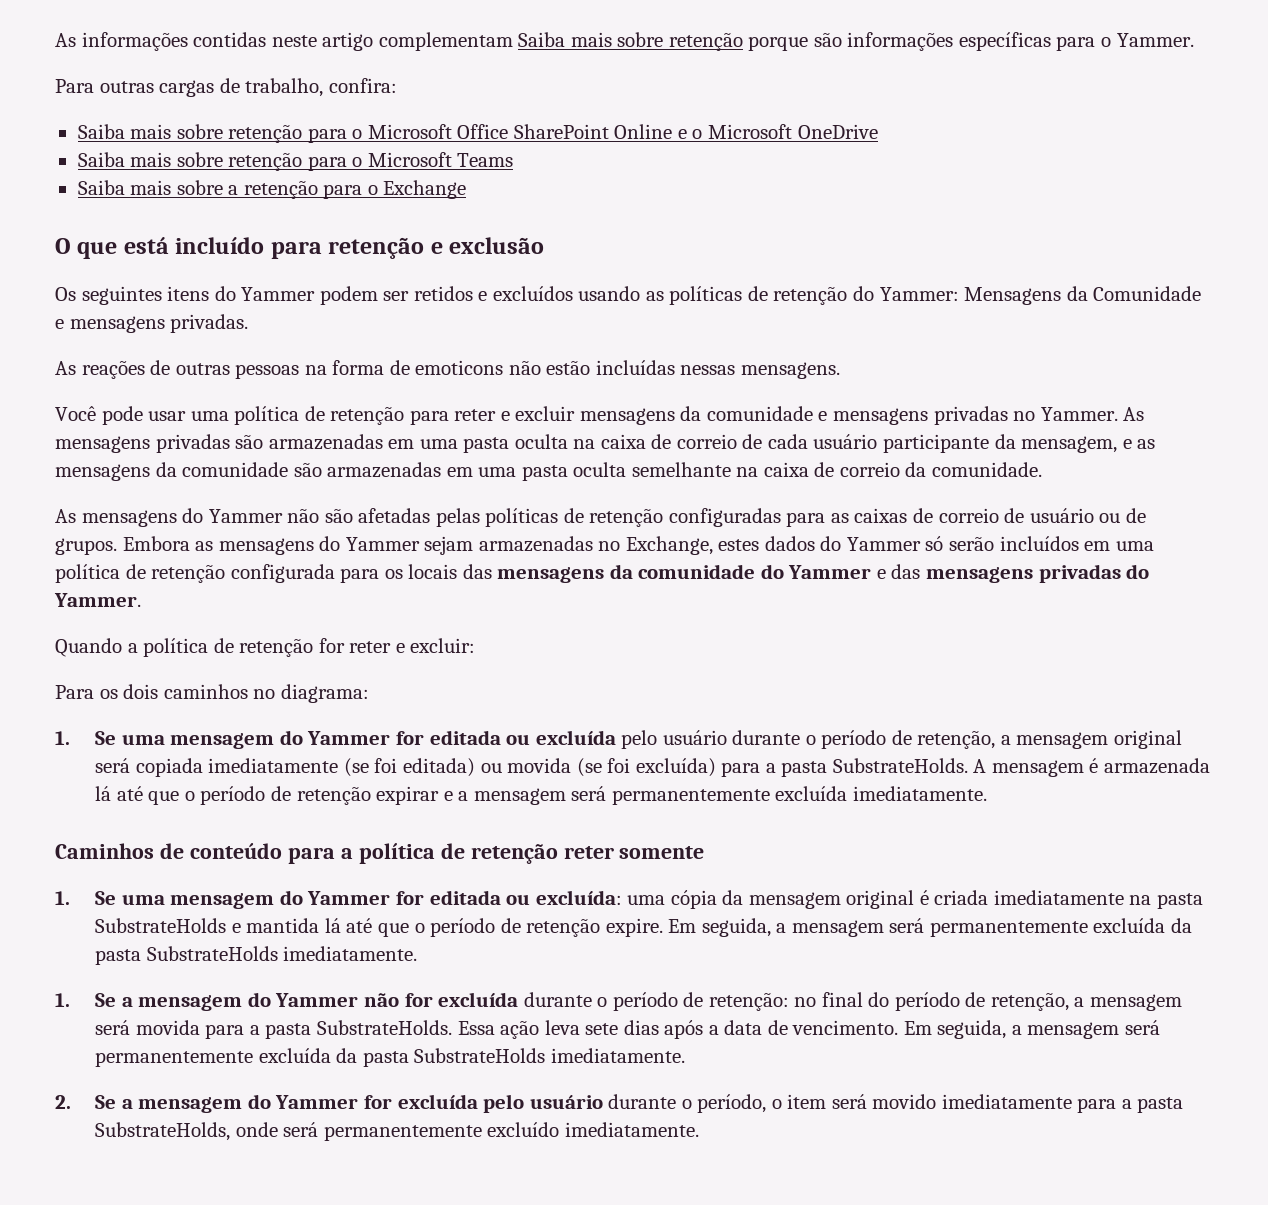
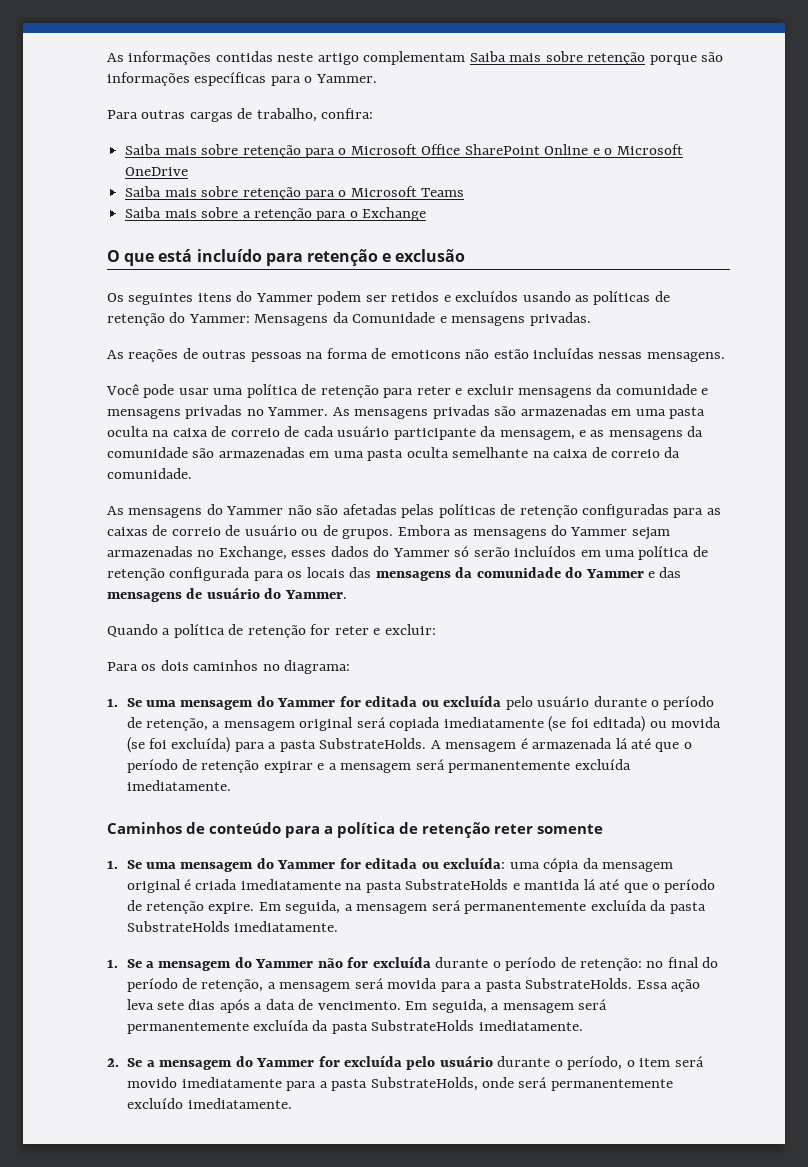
- Embora as mensagens do Yammer sejam armazenadas no Exchange, estes dados do Yammer só serão incluídos em uma política de retenção configurada para os locais das mensagens da comunidade do Yammer e das mensagens privadas do Yammer.
+ Embora as mensagens do Yammer sejam armazenadas no Exchange, esses dados do Yammer só serão incluídos em uma política de retenção configurada para os locais das mensagens da comunidade do Yammer e das mensagens de usuário do Yammer.

